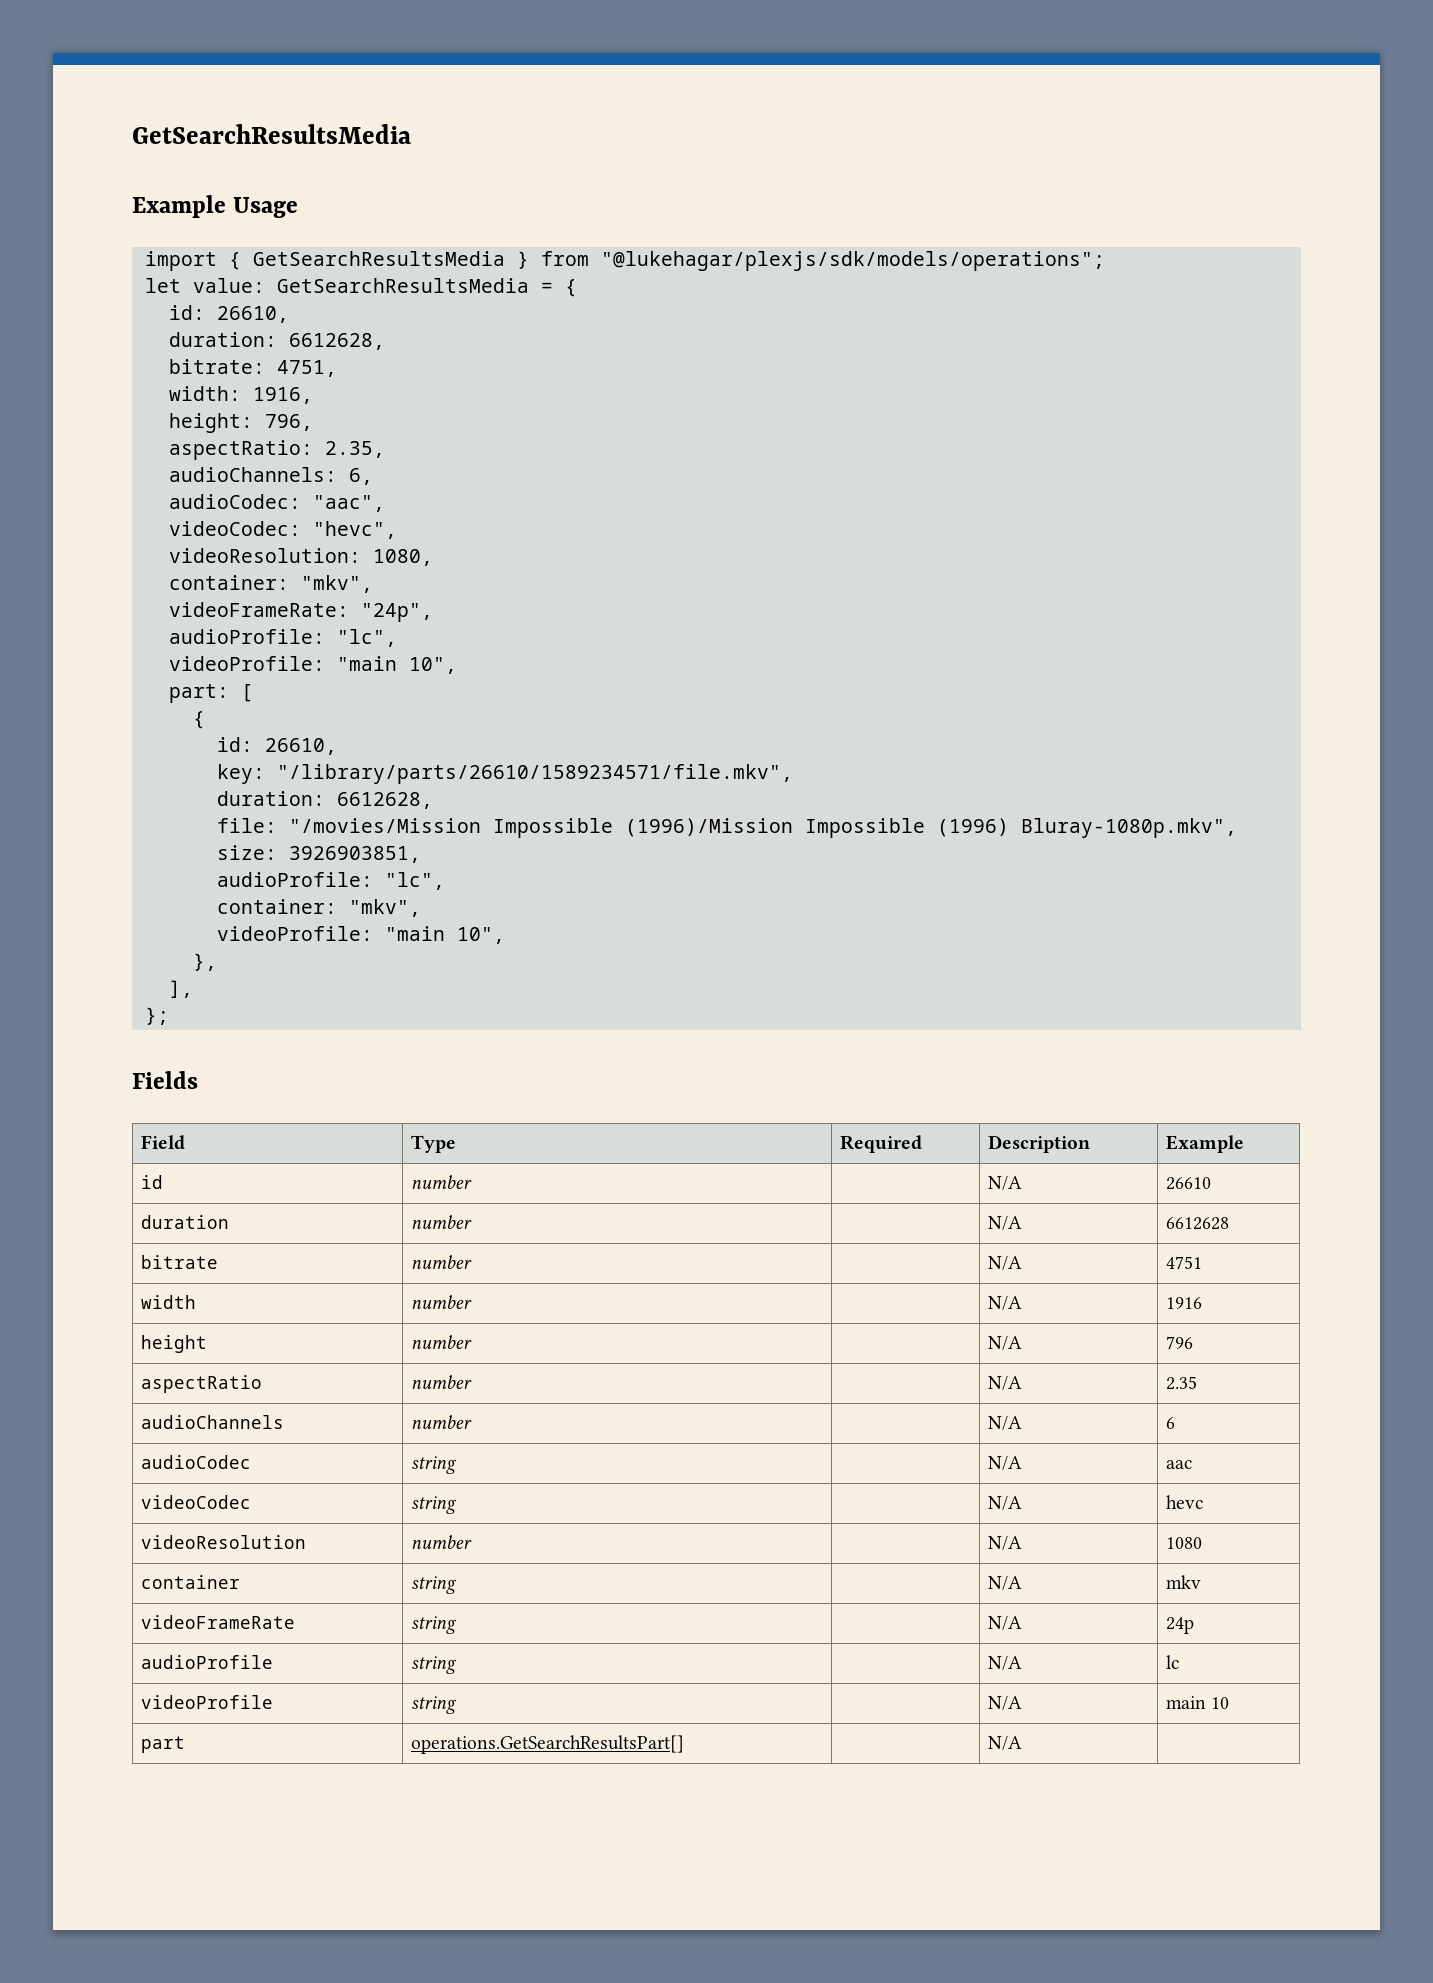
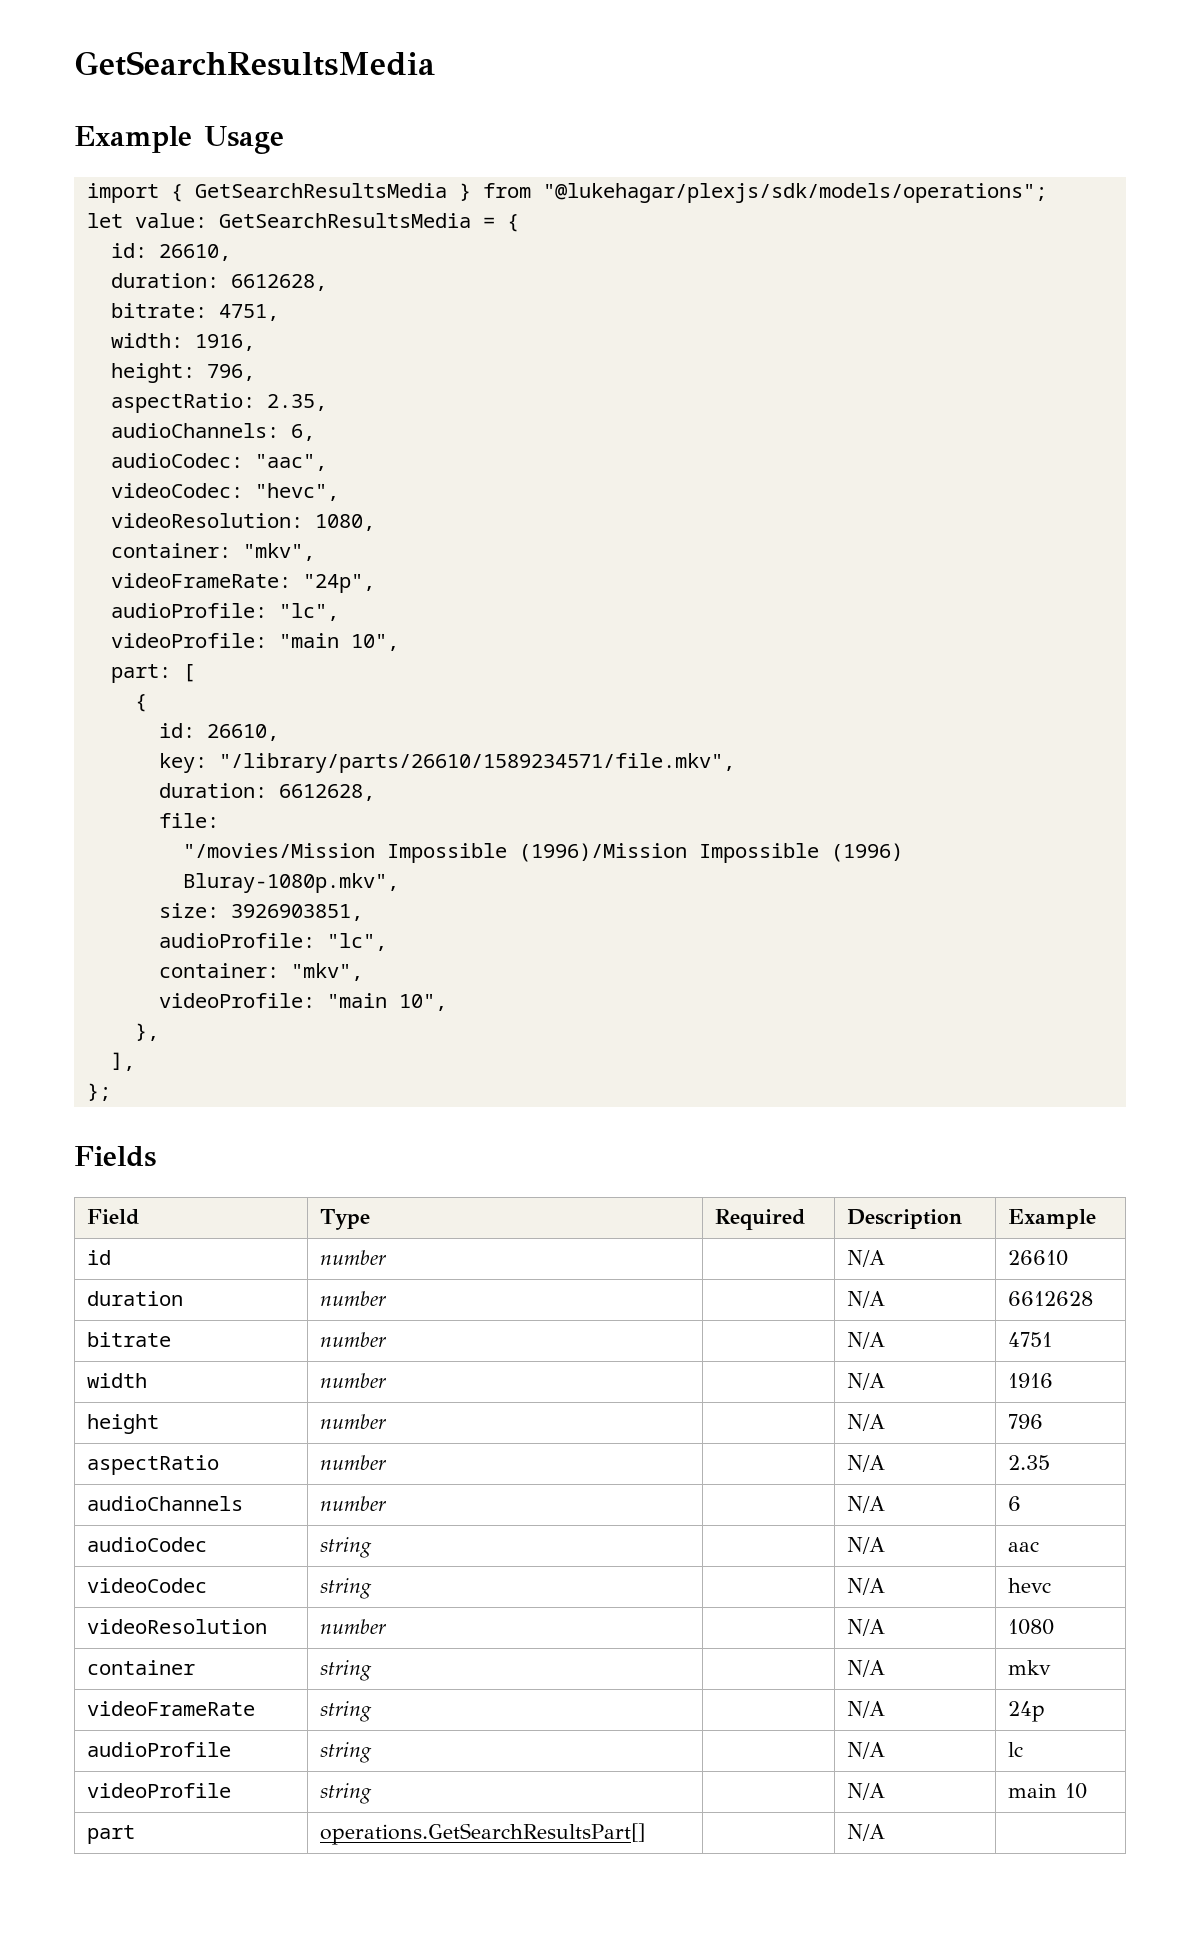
- file: "/movies/Mission Impossible (1996)/Mission Impossible (1996) Bluray-1080p.mkv",
+ file:
+ "/movies/Mission Impossible (1996)/Mission Impossible (1996) Bluray-1080p.mkv",

